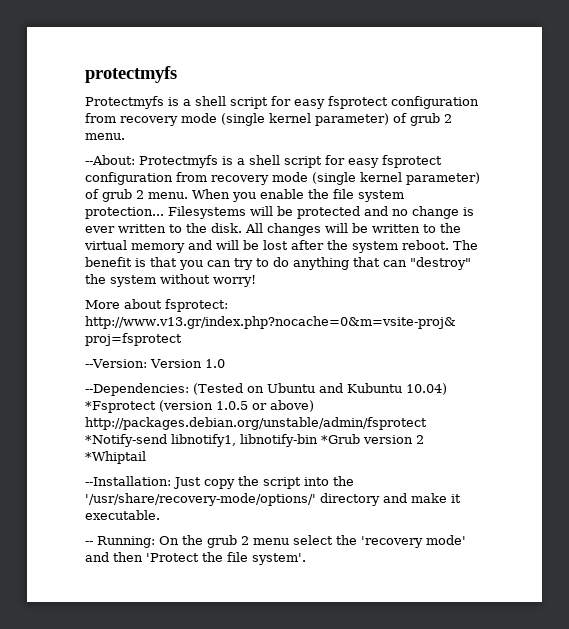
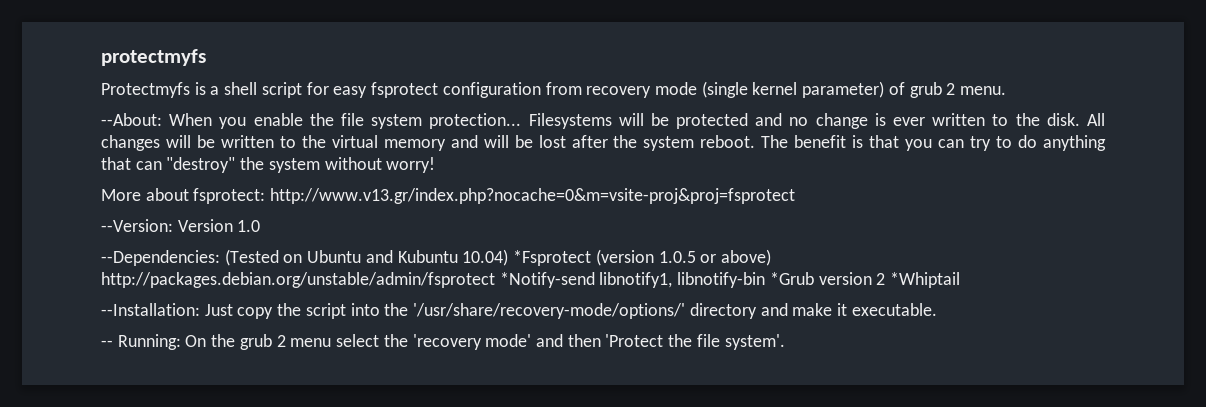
- --About: Protectmyfs is a shell script for easy fsprotect configuration from recovery mode (single kernel parameter) of grub 2 menu. When you enable the file system protection...
+ --About: When you enable the file system protection...

